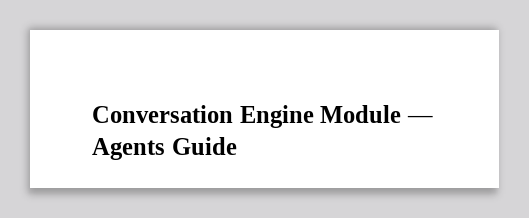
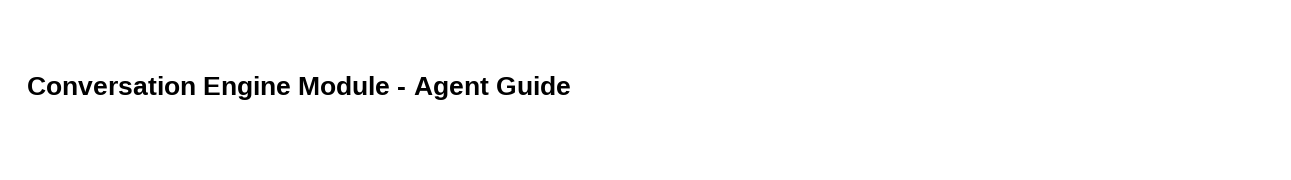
- Conversation Engine Module — Agents Guide
+ Conversation Engine Module - Agent Guide

